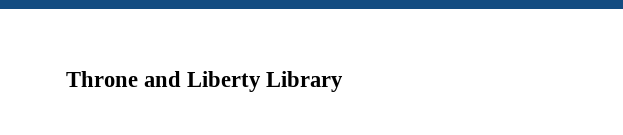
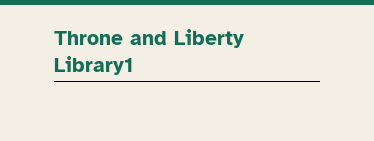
- Throne and Liberty Library
+ Throne and Liberty Library1

